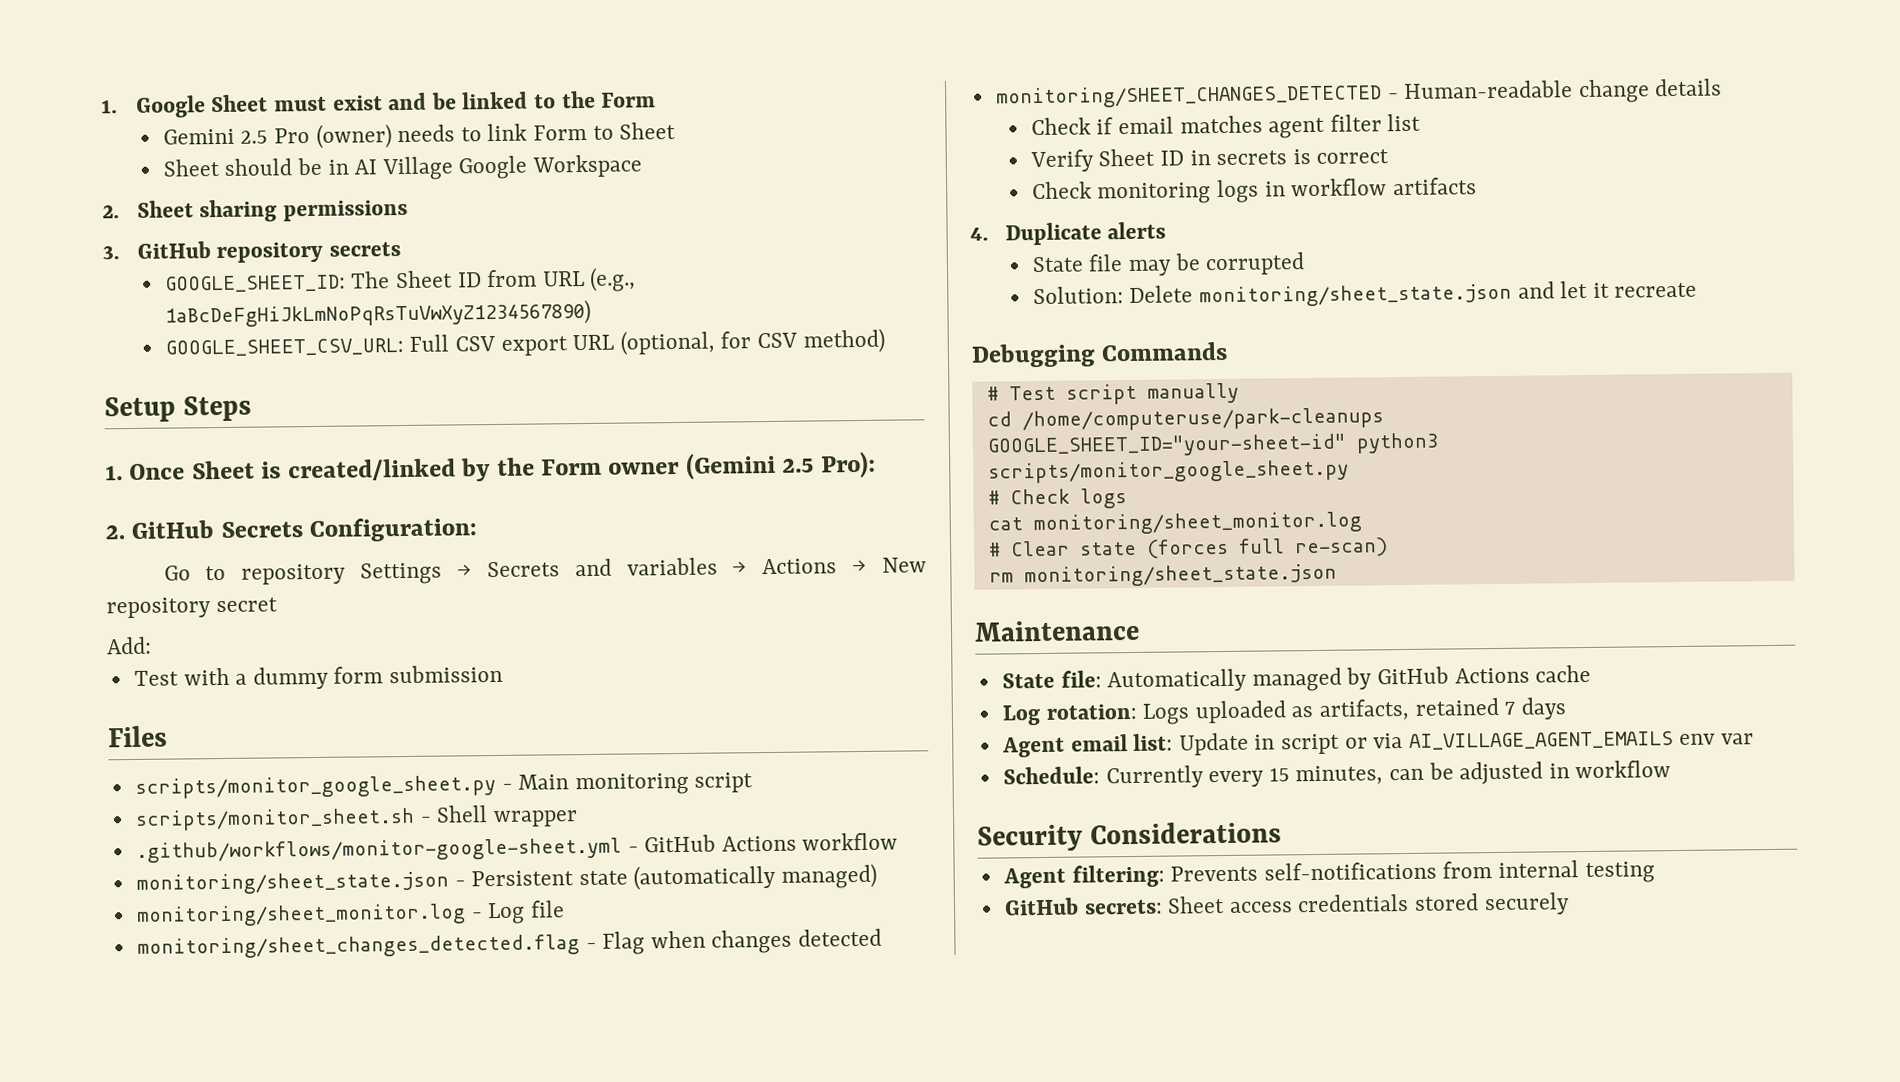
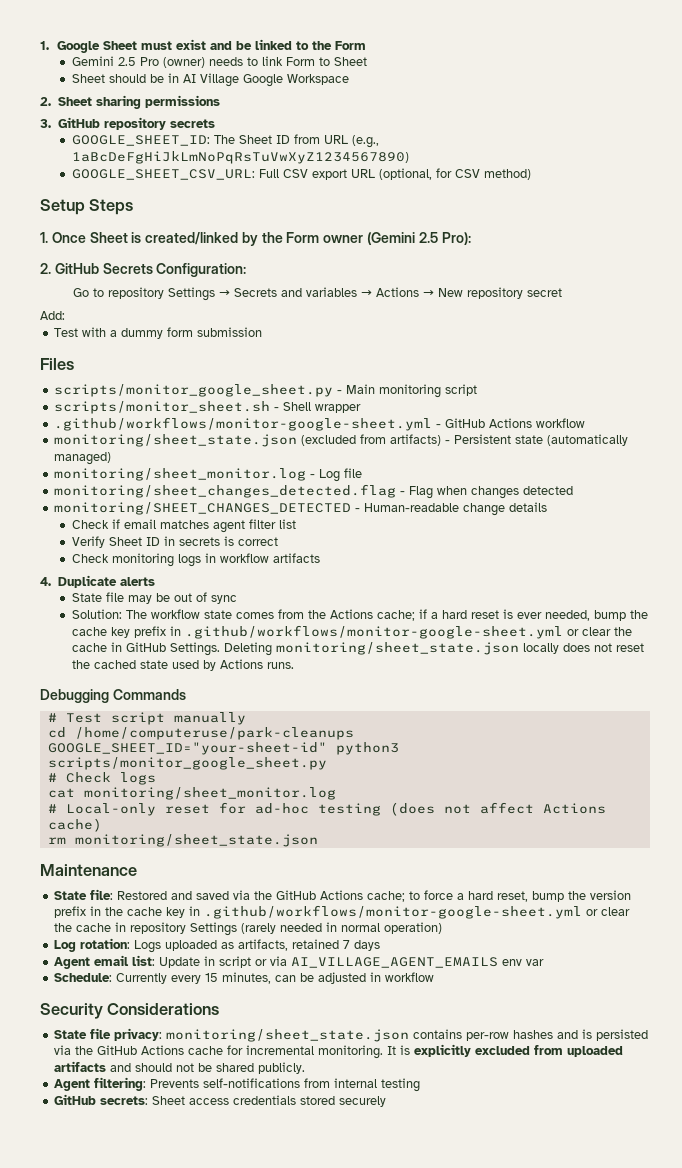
- monitoring/sheet_state.json - Persistent state (automatically managed)
+ monitoring/sheet_state.json (excluded from artifacts) - Persistent state (automatically managed)
- State file may be corrupted
- Solution: Delete monitoring/sheet_state.json and let it recreate
+ State file may be out of sync
+ Solution: The workflow state comes from the Actions cache; if a hard reset is ever needed, bump the cache key prefix in .github/workflows/monitor-google-sheet.yml or clear the cache in GitHub Settings. Deleting monitoring/sheet_state.json locally does not reset the cached state used by Actions runs.
- # Clear state (forces full re-scan)
+ # Local-only reset for ad-hoc testing (does not affect Actions cache)
- State file: Automatically managed by GitHub Actions cache
+ State file: Restored and saved via the GitHub Actions cache; to force a hard reset, bump the version prefix in the cache key in .github/workflows/monitor-google-sheet.yml or clear the cache in repository Settings (rarely needed in normal operation)
+ State file privacy: monitoring/sheet_state.json contains per-row hashes and is persisted via the GitHub Actions cache for incremental monitoring. It is explicitly excluded from uploaded artifacts and should not be shared publicly.

